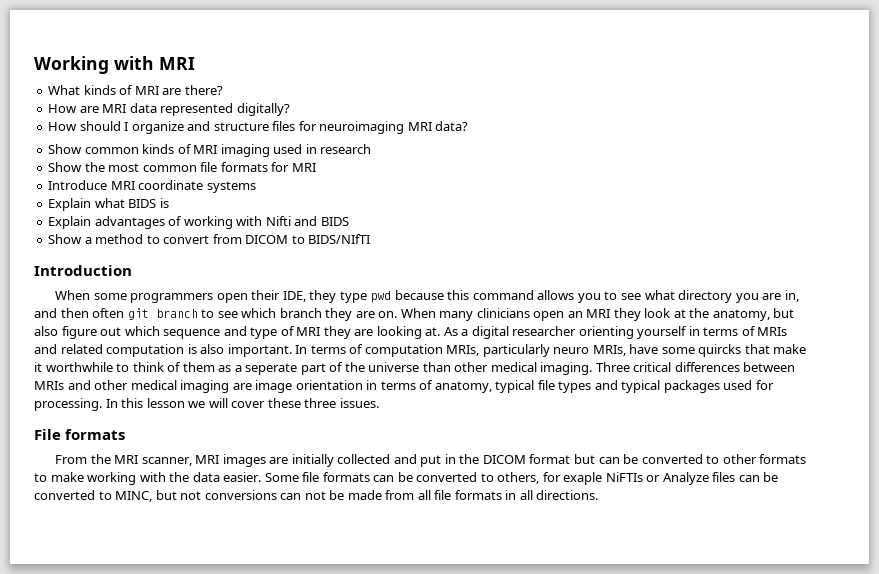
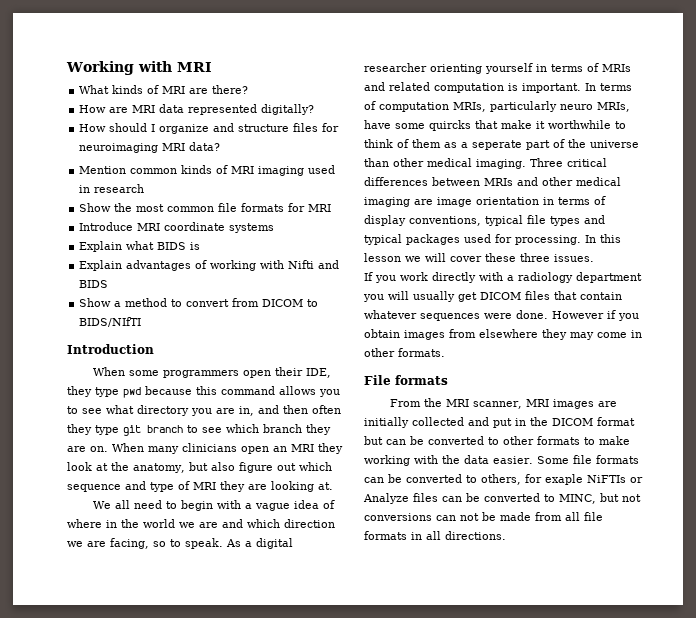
- Show common kinds of MRI imaging used in research
+ Mention common kinds of MRI imaging used in research
- When some programmers open their IDE, they type pwd because this command allows you to see what directory you are in, and then often git branch to see which branch they are on.
+ When some programmers open their IDE, they type pwd because this command allows you to see what directory you are in, and then often they type git branch to see which branch they are on.
- When many clinicians open an MRI they look at the anatomy, but also figure out which sequence and type of MRI they are looking at. As a digital researcher orienting yourself in terms of MRIs and related computation is also important.
+ When many clinicians open an MRI they look at the anatomy, but also figure out which sequence and type of MRI they are looking at.
+ We all need to begin with a vague idea of where in the world we are and which direction we are facing, so to speak. As a digital researcher orienting yourself in terms of MRIs and related computation is important.
- Three critical differences between MRIs and other medical imaging are image orientation in terms of anatomy, typical file types and typical packages used for processing.
+ Three critical differences between MRIs and other medical imaging are image orientation in terms of display conventions, typical file types and typical packages used for processing.
+ If you work directly with a radiology department you will usually get DICOM files that contain whatever sequences were done. However if you obtain images from elsewhere they may come in other formats.

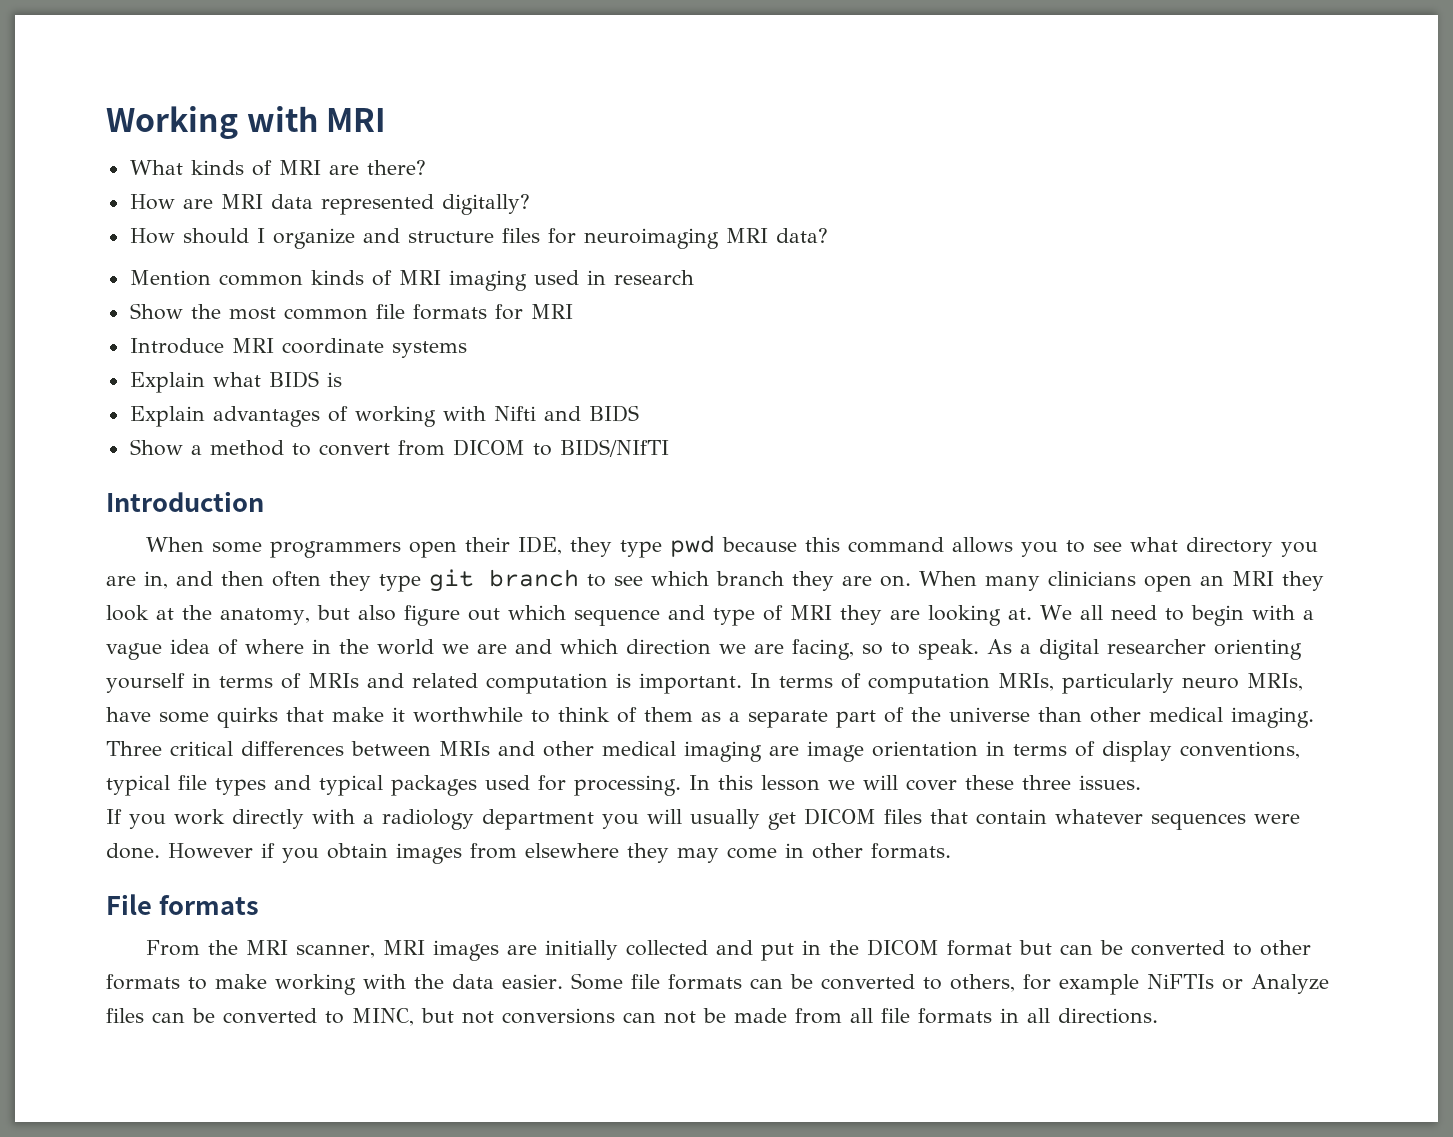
- When many clinicians open an MRI they look at the anatomy, but also figure out which sequence and type of MRI they are looking at.
- We all need to begin with a vague idea of where in the world we are and which direction we are facing, so to speak.
+ When many clinicians open an MRI they look at the anatomy, but also figure out which sequence and type of MRI they are looking at. We all need to begin with a vague idea of where in the world we are and which direction we are facing, so to speak.
- In terms of computation MRIs, particularly neuro MRIs, have some quircks that make it worthwhile to think of them as a seperate part of the universe than other medical imaging.
+ In terms of computation MRIs, particularly neuro MRIs, have some quirks that make it worthwhile to think of them as a separate part of the universe than other medical imaging.
- Some file formats can be converted to others, for exaple NiFTIs or Analyze files can be converted to MINC, but not conversions can not be made from all file formats in all directions.
+ Some file formats can be converted to others, for example NiFTIs or Analyze files can be converted to MINC, but not conversions can not be made from all file formats in all directions.

